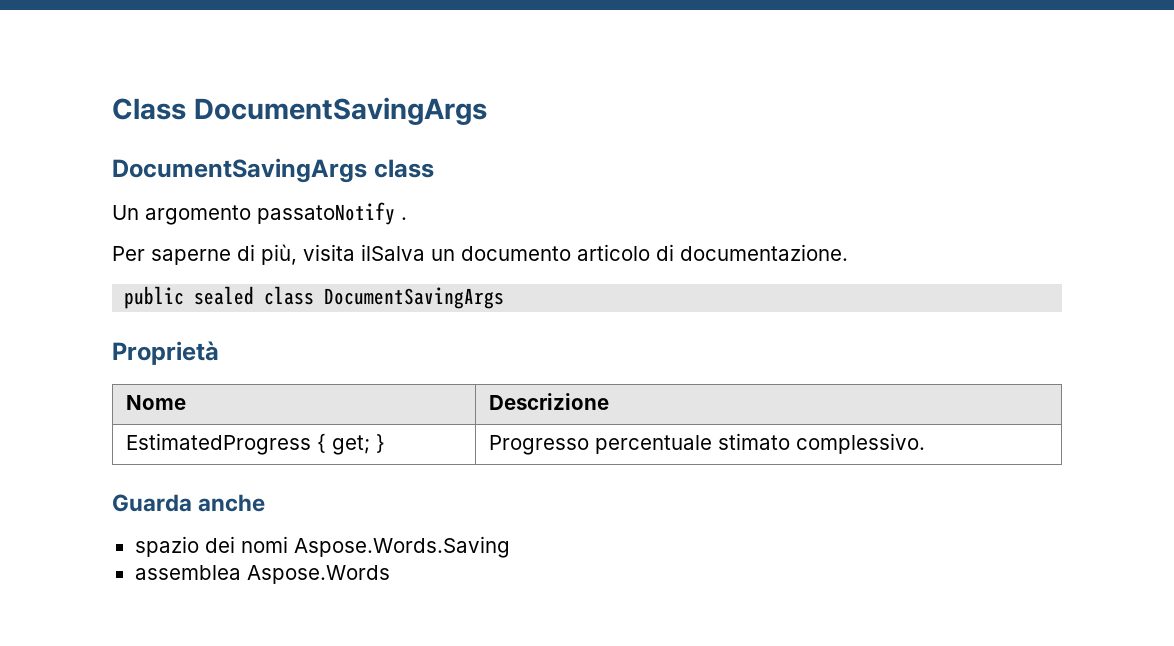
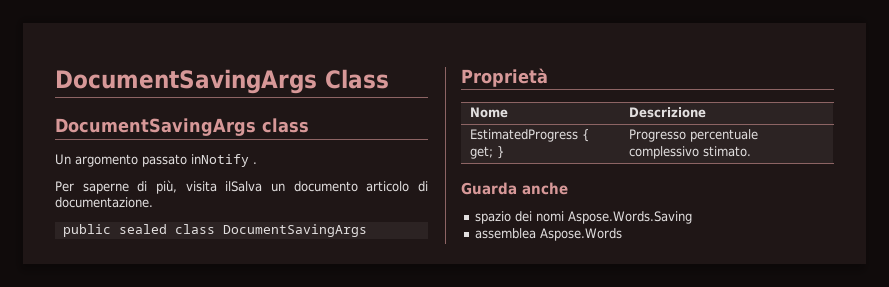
- Class DocumentSavingArgs
+ DocumentSavingArgs Class
- Un argomento passatoNotify .
+ Un argomento passato inNotify .
- EstimatedProgress { get; } | Progresso percentuale stimato complessivo.
+ EstimatedProgress { get; } | Progresso percentuale complessivo stimato.

